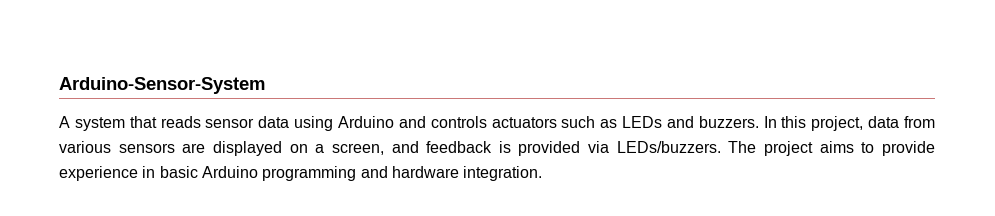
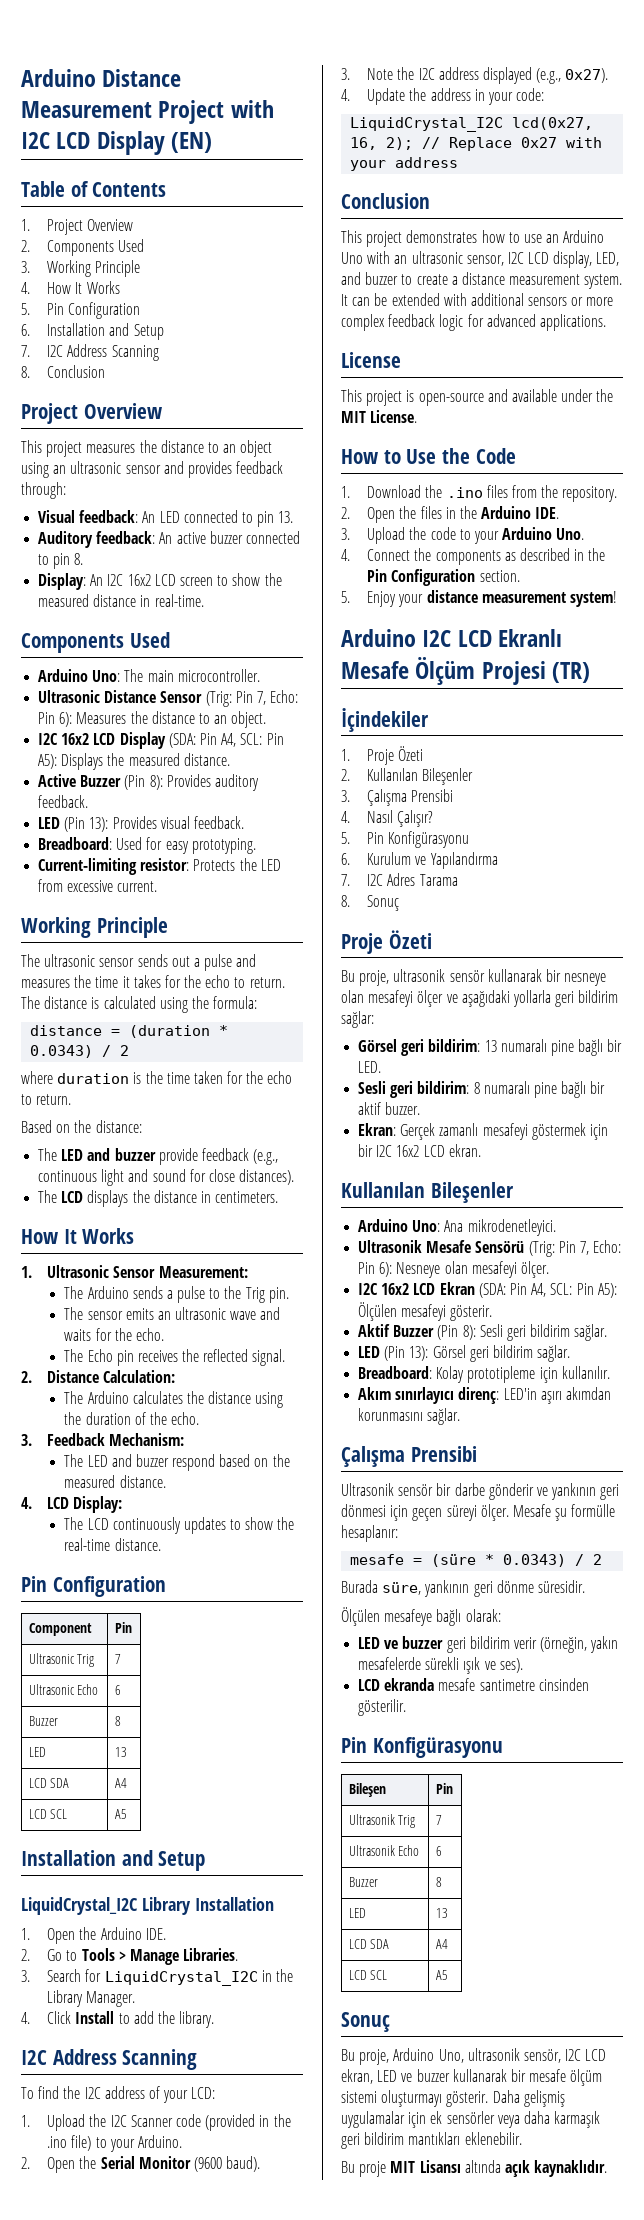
- Arduino-Sensor-System
- A system that reads sensor data using Arduino and controls actuators such as LEDs and buzzers. In this project, data from various sensors are displayed on a screen, and feedback is provided via LEDs/buzzers. The project aims to provide experience in basic Arduino programming and hardware integration.
+ Arduino Distance Measurement Project with I2C LCD Display (EN)
+ Table of Contents
+ 1. Project Overview
+ 2. Components Used
+ 3. Working Principle
+ 4. How It Works
+ 5. Pin Configuration
+ 6. Installation and Setup
+ 7. I2C Address Scanning
+ 8. Conclusion
+ Project Overview
+ This project measures the distance to an object using an ultrasonic sensor and provides feedback through:
+ Visual feedback: An LED connected to pin 13.
+ Auditory feedback: An active buzzer connected to pin 8.
+ Display: An I2C 16x2 LCD screen to show the measured distance in real-time.
+ Components Used
+ Arduino Uno: The main microcontroller.
+ Ultrasonic Distance Sensor (Trig: Pin 7, Echo: Pin 6): Measures the distance to an object.
+ I2C 16x2 LCD Display (SDA: Pin A4, SCL: Pin A5): Displays the measured distance.
+ Active Buzzer (Pin 8): Provides auditory feedback.
+ LED (Pin 13): Provides visual feedback.
+ Breadboard: Used for easy prototyping.
+ Current-limiting resistor: Protects the LED from excessive current.
+ Working Principle
+ The ultrasonic sensor sends out a pulse and measures the time it takes for the echo to return. The distance is calculated using the formula:
+ distance = (duration * 0.0343) / 2
+ where duration is the time taken for the echo to return.
+ Based on the distance:
+ The LED and buzzer provide feedback (e.g., continuous light and sound for close distances).
+ The LCD displays the distance in centimeters.
+ How It Works
+ 1. Ultrasonic Sensor Measurement:
+ The Arduino sends a pulse to the Trig pin.
+ The sensor emits an ultrasonic wave and waits for the echo.
+ The Echo pin receives the reflected signal.
+ 2. Distance Calculation:
+ The Arduino calculates the distance using the duration of the echo.
+ 3. Feedback Mechanism:
+ The LED and buzzer respond based on the measured distance.
+ 4. LCD Display:
+ The LCD continuously updates to show the real-time distance.
+ Pin Configuration
+ Component | Pin
+ Ultrasonic Trig | 7
+ Ultrasonic Echo | 6
+ Buzzer | 8
+ LED | 13
+ LCD SDA | A4
+ LCD SCL | A5
+ Installation and Setup
+ LiquidCrystal_I2C Library Installation
+ 1. Open the Arduino IDE.
+ 2. Go to Tools > Manage Libraries.
+ 3. Search for LiquidCrystal_I2C in the Library Manager.
+ 4. Click Install to add the library.
+ I2C Address Scanning
+ To find the I2C address of your LCD:
+ 1. Upload the I2C Scanner code (provided in the .ino file) to your Arduino.
+ 2. Open the Serial Monitor (9600 baud).
+ 3. Note the I2C address displayed (e.g., 0x27).
+ 4. Update the address in your code:
+ LiquidCrystal_I2C lcd(0x27, 16, 2); // Replace 0x27 with your address
+ Conclusion
+ This project demonstrates how to use an Arduino Uno with an ultrasonic sensor, I2C LCD display, LED, and buzzer to create a distance measurement system. It can be extended with additional sensors or more complex feedback logic for advanced applications.
+ License
+ This project is open-source and available under the MIT License.
+ How to Use the Code
+ 1. Download the .ino files from the repository.
+ 2. Open the files in the Arduino IDE.
+ 3. Upload the code to your Arduino Uno.
+ 4. Connect the components as described in the Pin Configuration section.
+ 5. Enjoy your distance measurement system!
+ Arduino I2C LCD Ekranlı Mesafe Ölçüm Projesi (TR)
+ İçindekiler
+ 1. Proje Özeti
+ 2. Kullanılan Bileşenler
+ 3. Çalışma Prensibi
+ 4. Nasıl Çalışır?
+ 5. Pin Konfigürasyonu
+ 6. Kurulum ve Yapılandırma
+ 7. I2C Adres Tarama
+ 8. Sonuç
+ Proje Özeti
+ Bu proje, ultrasonik sensör kullanarak bir nesneye olan mesafeyi ölçer ve aşağıdaki yollarla geri bildirim sağlar:
+ Görsel geri bildirim: 13 numaralı pine bağlı bir LED.
+ Sesli geri bildirim: 8 numaralı pine bağlı bir aktif buzzer.
+ Ekran: Gerçek zamanlı mesafeyi göstermek için bir I2C 16x2 LCD ekran.
+ Kullanılan Bileşenler
+ Arduino Uno: Ana mikrodenetleyici.
+ Ultrasonik Mesafe Sensörü (Trig: Pin 7, Echo: Pin 6): Nesneye olan mesafeyi ölçer.
+ I2C 16x2 LCD Ekran (SDA: Pin A4, SCL: Pin A5): Ölçülen mesafeyi gösterir.
+ Aktif Buzzer (Pin 8): Sesli geri bildirim sağlar.
+ LED (Pin 13): Görsel geri bildirim sağlar.
+ Breadboard: Kolay prototipleme için kullanılır.
+ Akım sınırlayıcı direnç: LED'in aşırı akımdan korunmasını sağlar.
+ Çalışma Prensibi
+ Ultrasonik sensör bir darbe gönderir ve yankının geri dönmesi için geçen süreyi ölçer. Mesafe şu formülle hesaplanır:
+ mesafe = (süre * 0.0343) / 2
+ Burada süre, yankının geri dönme süresidir.
+ Ölçülen mesafeye bağlı olarak:
+ LED ve buzzer geri bildirim verir (örneğin, yakın mesafelerde sürekli ışık ve ses).
+ LCD ekranda mesafe santimetre cinsinden gösterilir.
+ Pin Konfigürasyonu
+ Bileşen | Pin
+ Ultrasonik Trig | 7
+ Ultrasonik Echo | 6
+ Buzzer | 8
+ LED | 13
+ LCD SDA | A4
+ LCD SCL | A5
+ Sonuç
+ Bu proje, Arduino Uno, ultrasonik sensör, I2C LCD ekran, LED ve buzzer kullanarak bir mesafe ölçüm sistemi oluşturmayı gösterir. Daha gelişmiş uygulamalar için ek sensörler veya daha karmaşık geri bildirim mantıkları eklenebilir.
+ Bu proje MIT Lisansı altında açık kaynaklıdır.

